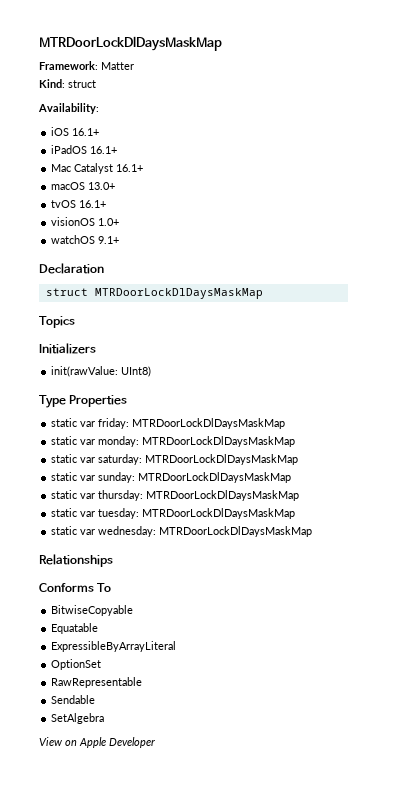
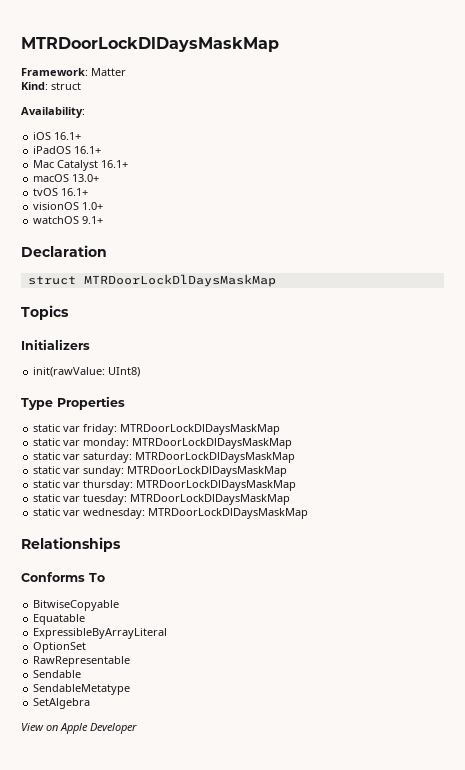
+ SendableMetatype

